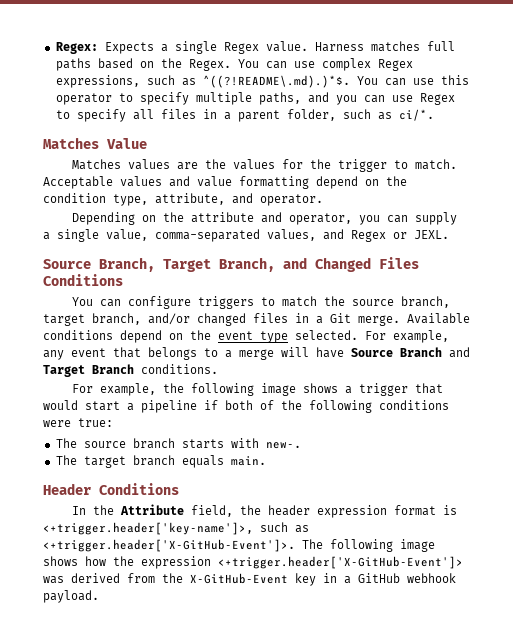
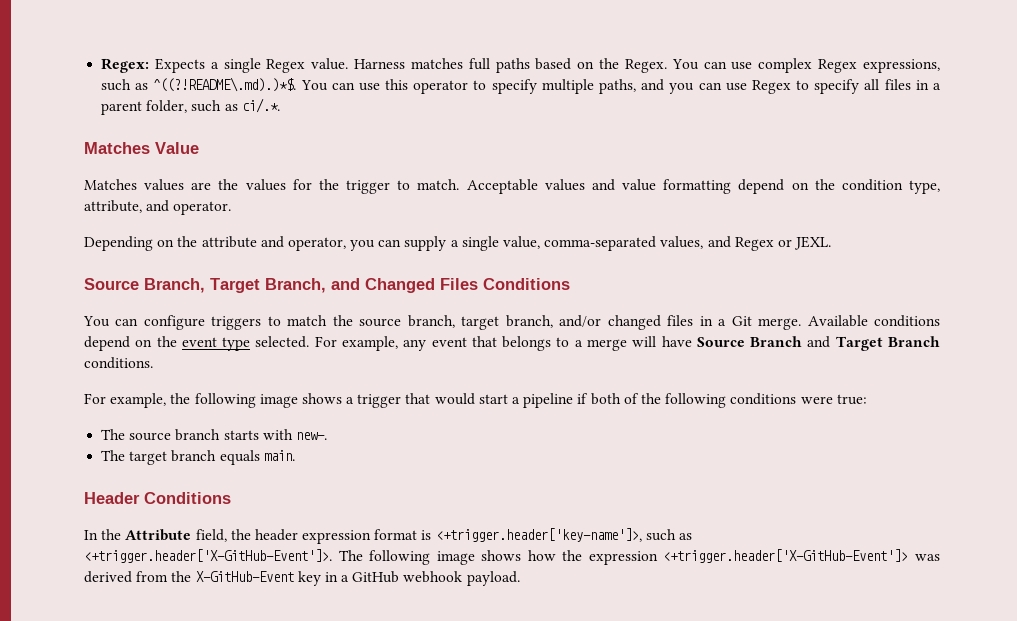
- You can use complex Regex expressions, such as ^((?!README\.md).)*$. You can use this operator to specify multiple paths, and you can use Regex to specify all files in a parent folder, such as ci/*.
+ You can use complex Regex expressions, such as ^((?!README\.md).)*$. You can use this operator to specify multiple paths, and you can use Regex to specify all files in a parent folder, such as ci/.*.

